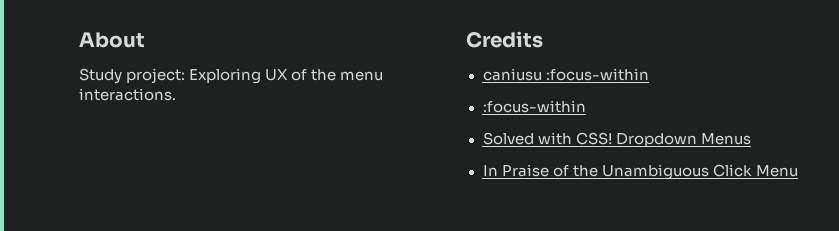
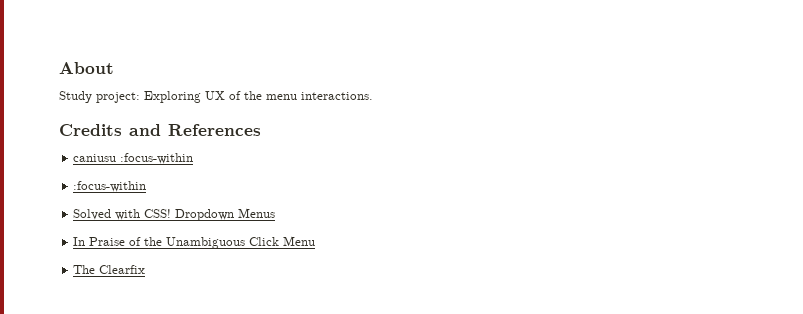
- Credits
+ Credits and References
+ The Clearfix

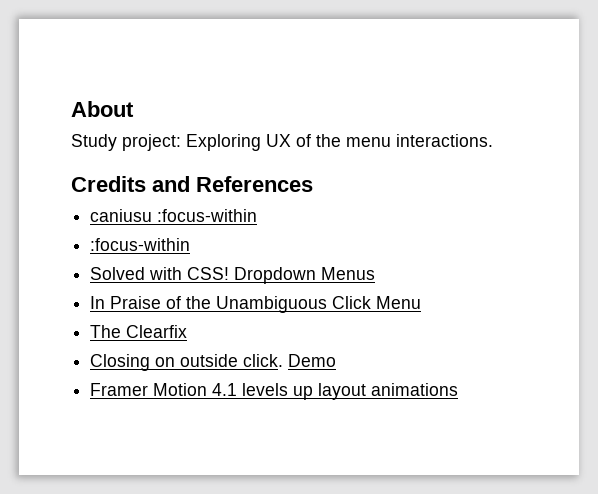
+ Closing on outside click. Demo
+ Framer Motion 4.1 levels up layout animations

